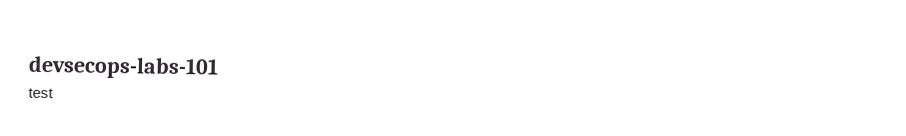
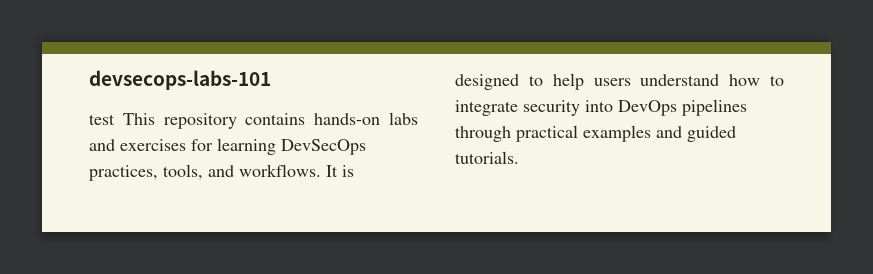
- test
+ test This repository contains hands-on labs and exercises for learning DevSecOps practices, tools, and workflows. It is designed to help users understand how to integrate security into DevOps pipelines through practical examples and guided tutorials.

